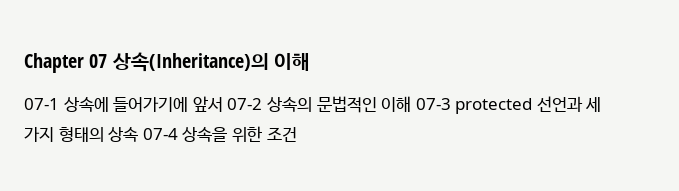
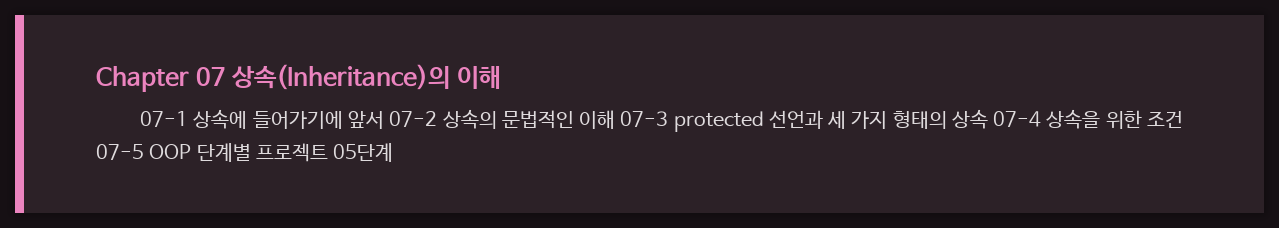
- 07-1 상속에 들어가기에 앞서 07-2 상속의 문법적인 이해 07-3 protected 선언과 세 가지 형태의 상속 07-4 상속을 위한 조건
+ 07-1 상속에 들어가기에 앞서 07-2 상속의 문법적인 이해 07-3 protected 선언과 세 가지 형태의 상속 07-4 상속을 위한 조건 07-5 OOP 단계별 프로젝트 05단계

